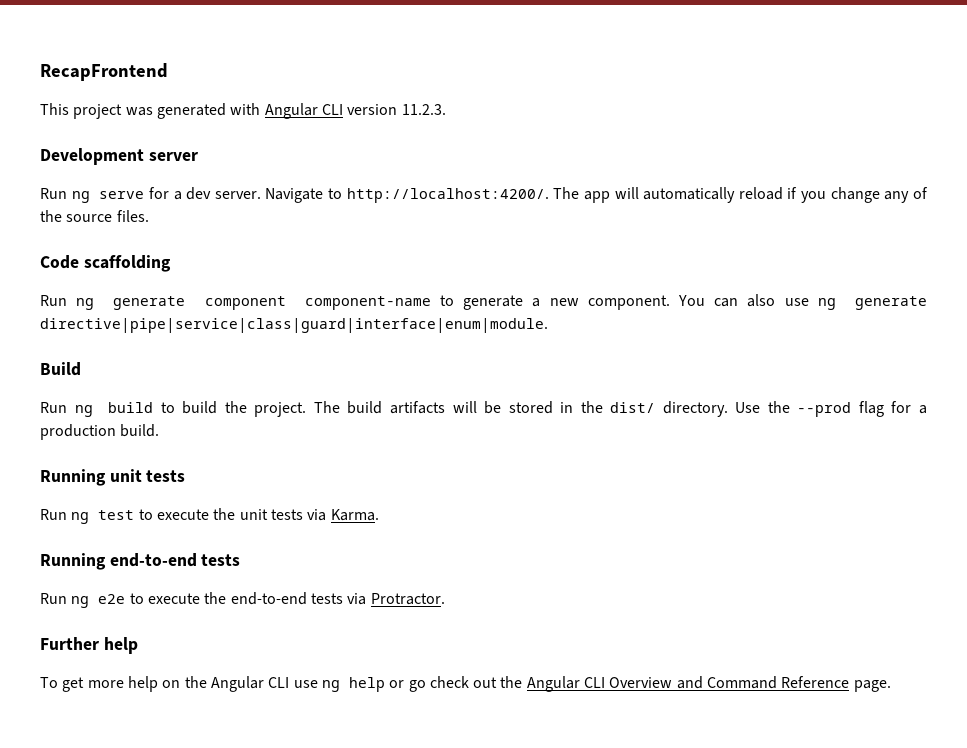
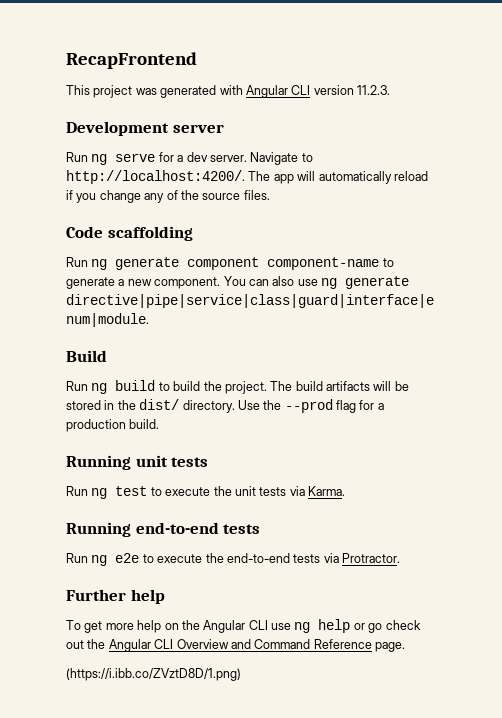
+ (https://i.ibb.co/ZVztD8D/1.png)

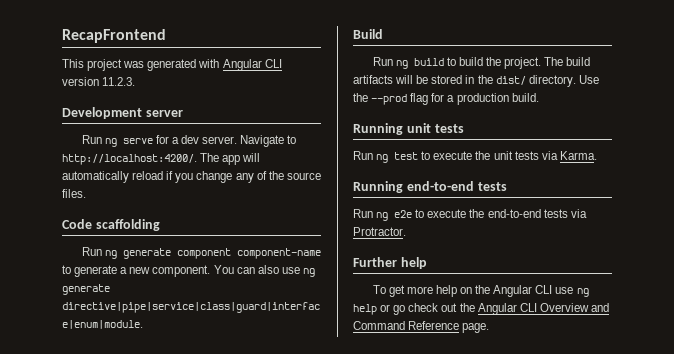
- (https://i.ibb.co/ZVztD8D/1.png)

